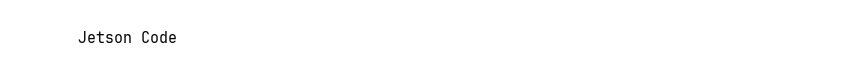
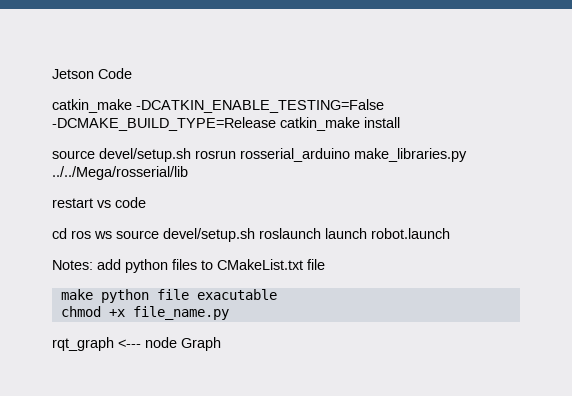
+ catkin_make -DCATKIN_ENABLE_TESTING=False -DCMAKE_BUILD_TYPE=Release catkin_make install
+ source devel/setup.sh rosrun rosserial_arduino make_libraries.py ../../Mega/rosserial/lib
+ restart vs code
+ cd ros ws source devel/setup.sh roslaunch launch robot.launch
+ Notes: add python files to CMakeList.txt file
+ make python file exacutable
+ chmod +x file_name.py
+ rqt_graph <--- node Graph

